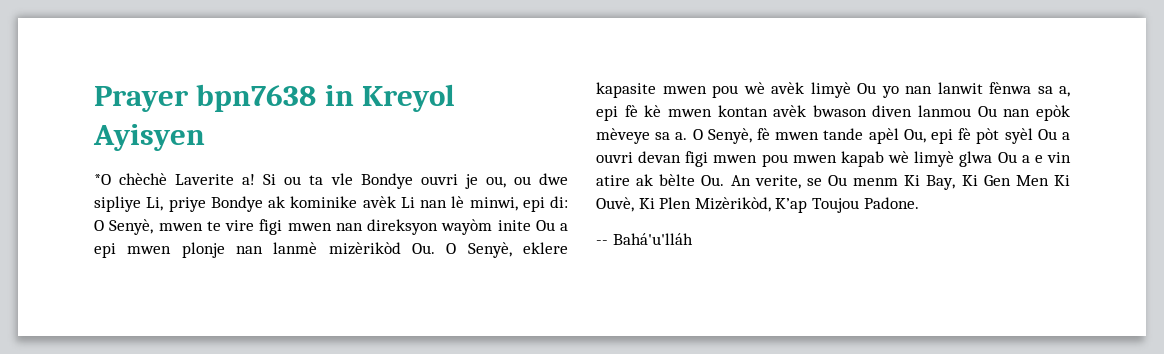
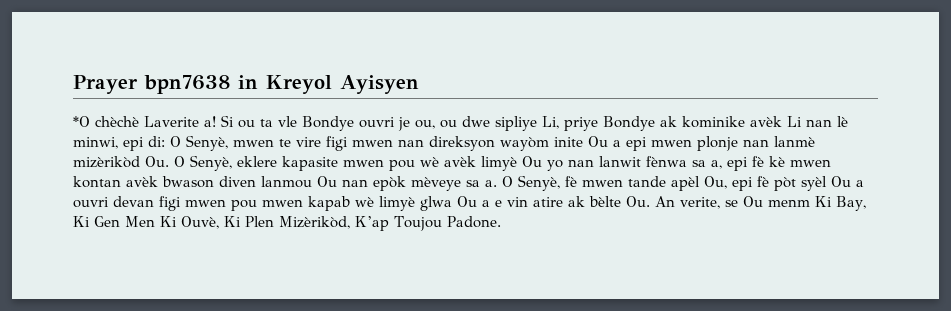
- -- Bahá'u'lláh

